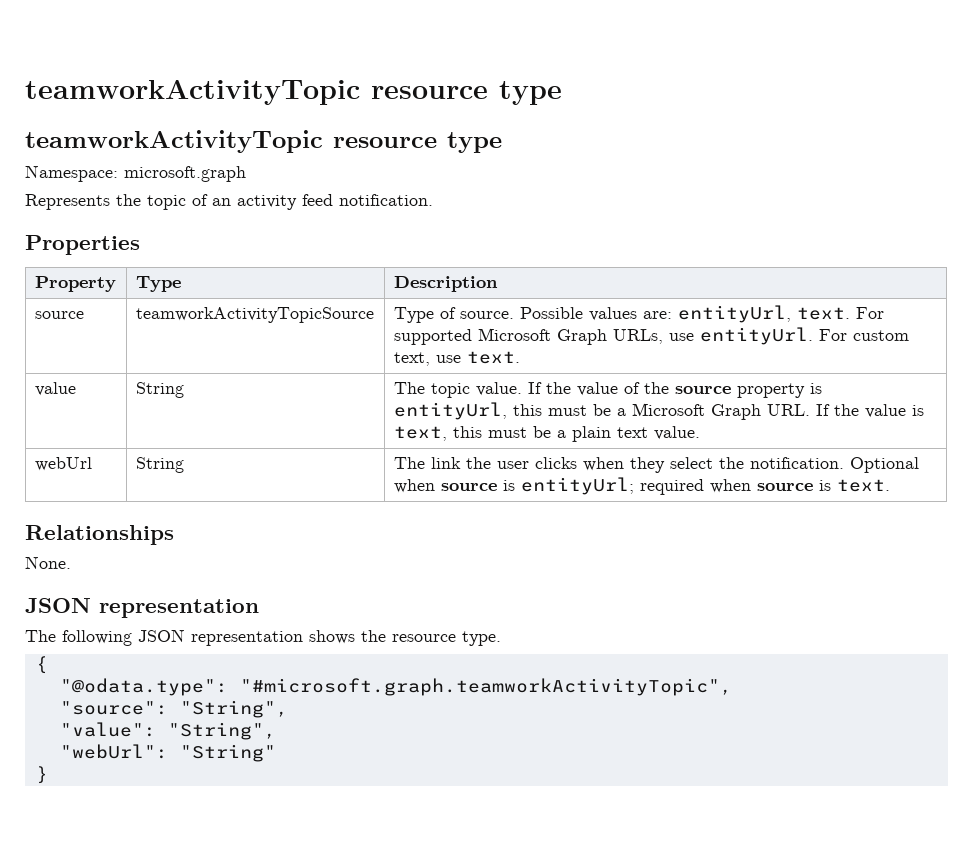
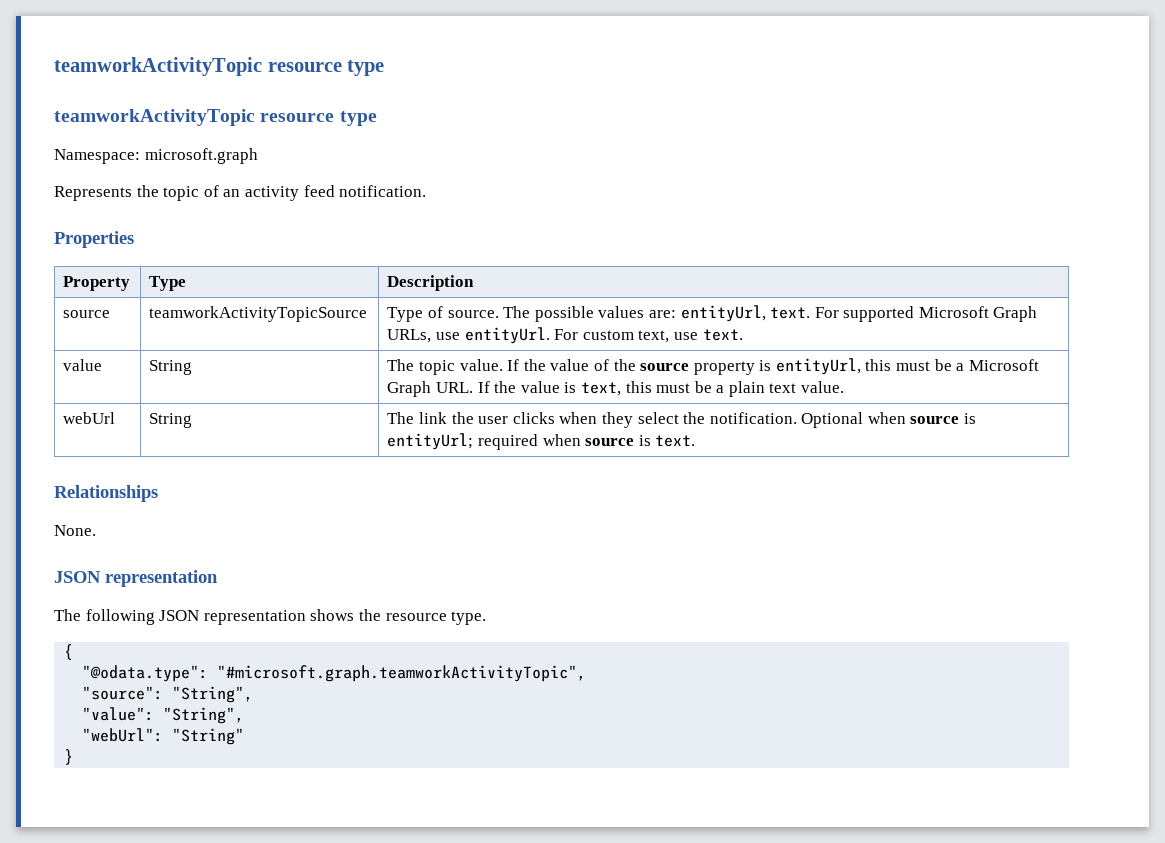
- source | teamworkActivityTopicSource | Type of source. Possible values are: entityUrl, text. For supported Microsoft Graph URLs, use entityUrl. For custom text, use text.
+ source | teamworkActivityTopicSource | Type of source. The possible values are: entityUrl, text. For supported Microsoft Graph URLs, use entityUrl. For custom text, use text.

